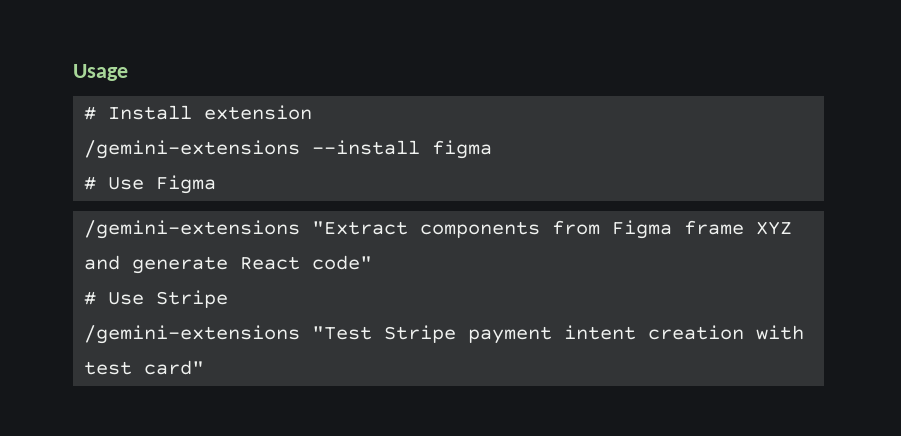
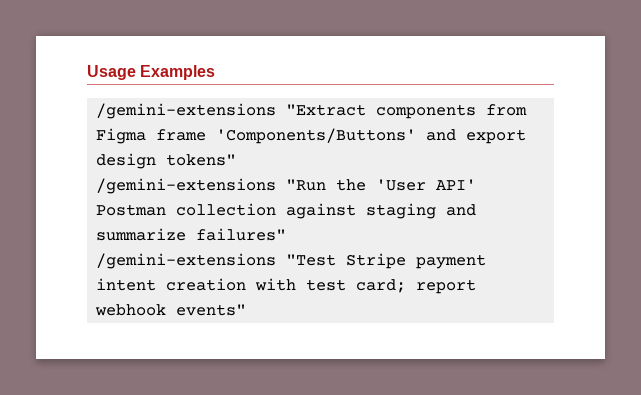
- Usage
- # Install extension
- /gemini-extensions --install figma
- # Use Figma
+ Usage Examples
- /gemini-extensions "Extract components from Figma frame XYZ and generate React code"
- # Use Stripe
+ /gemini-extensions "Extract components from Figma frame 'Components/Buttons' and export design tokens"
+ /gemini-extensions "Run the 'User API' Postman collection against staging and summarize failures"
- /gemini-extensions "Test Stripe payment intent creation with test card"
+ /gemini-extensions "Test Stripe payment intent creation with test card; report webhook events"

